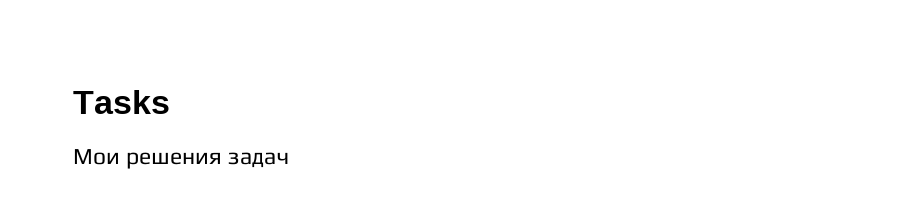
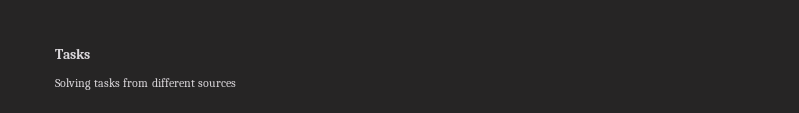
- Мои решения задач
+ Solving tasks from different sources

